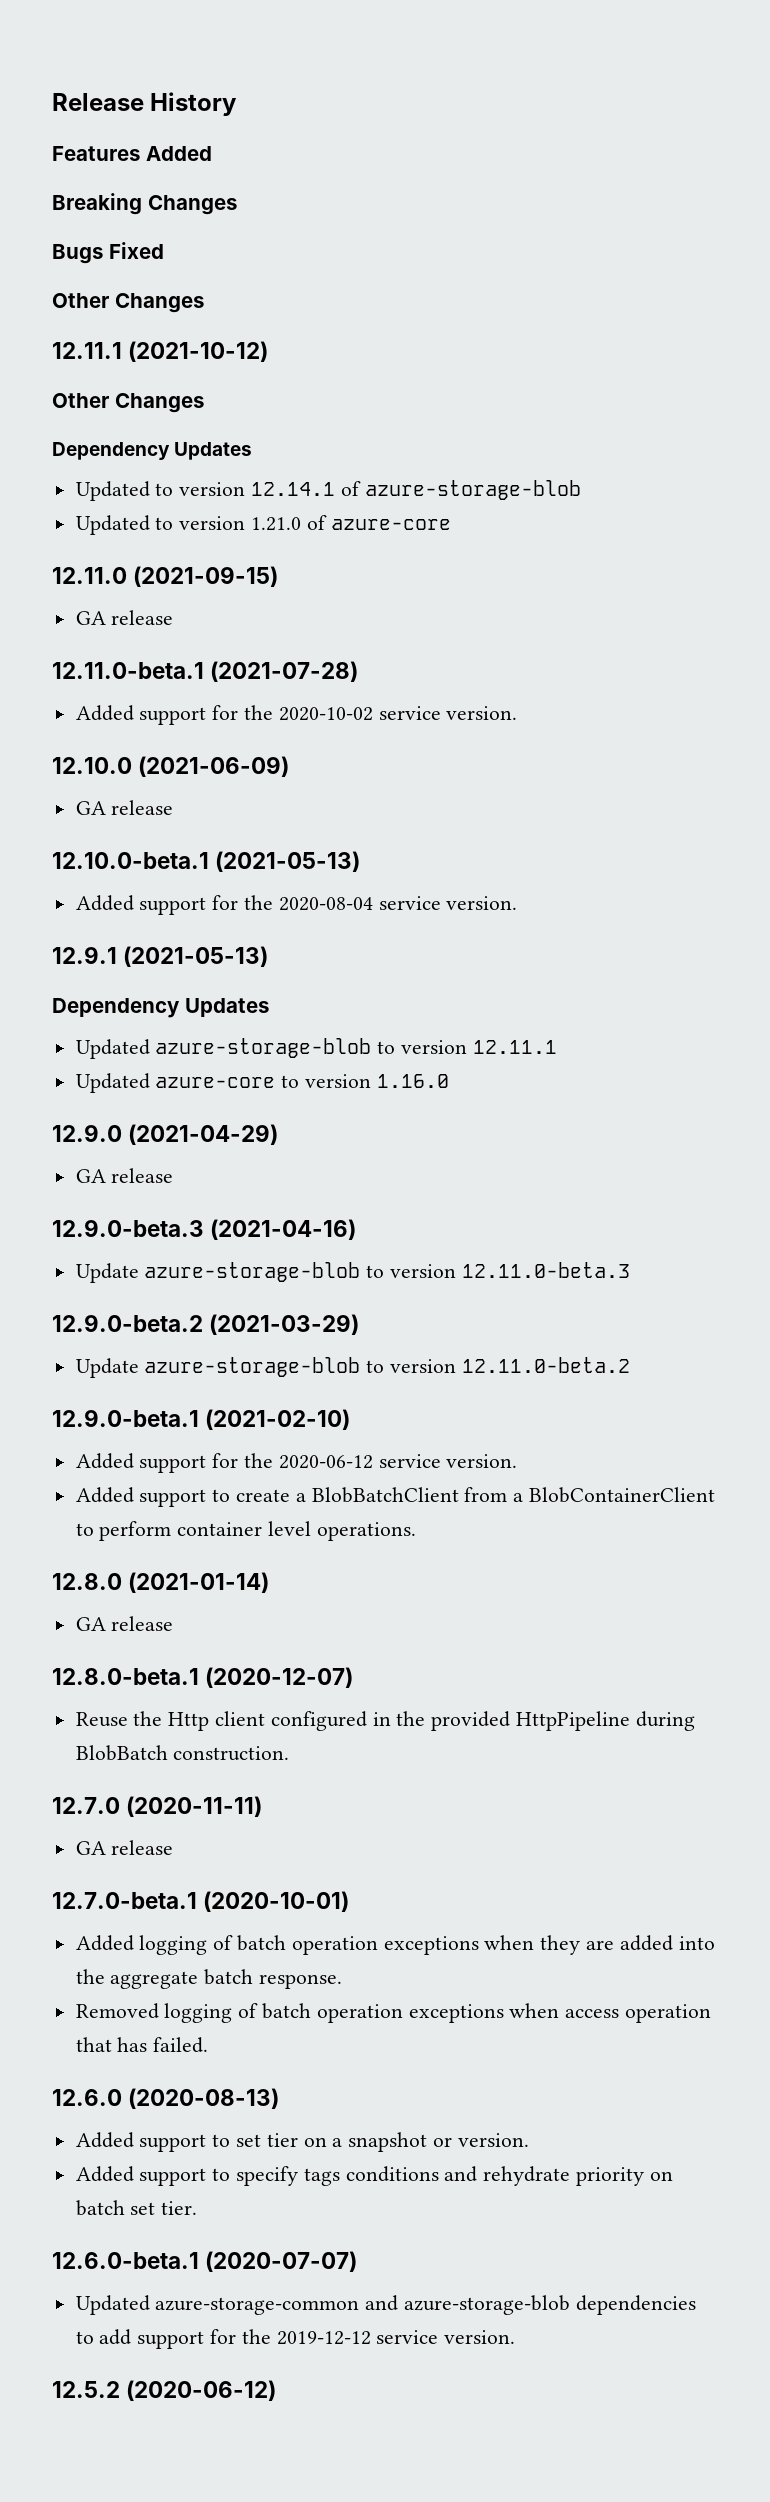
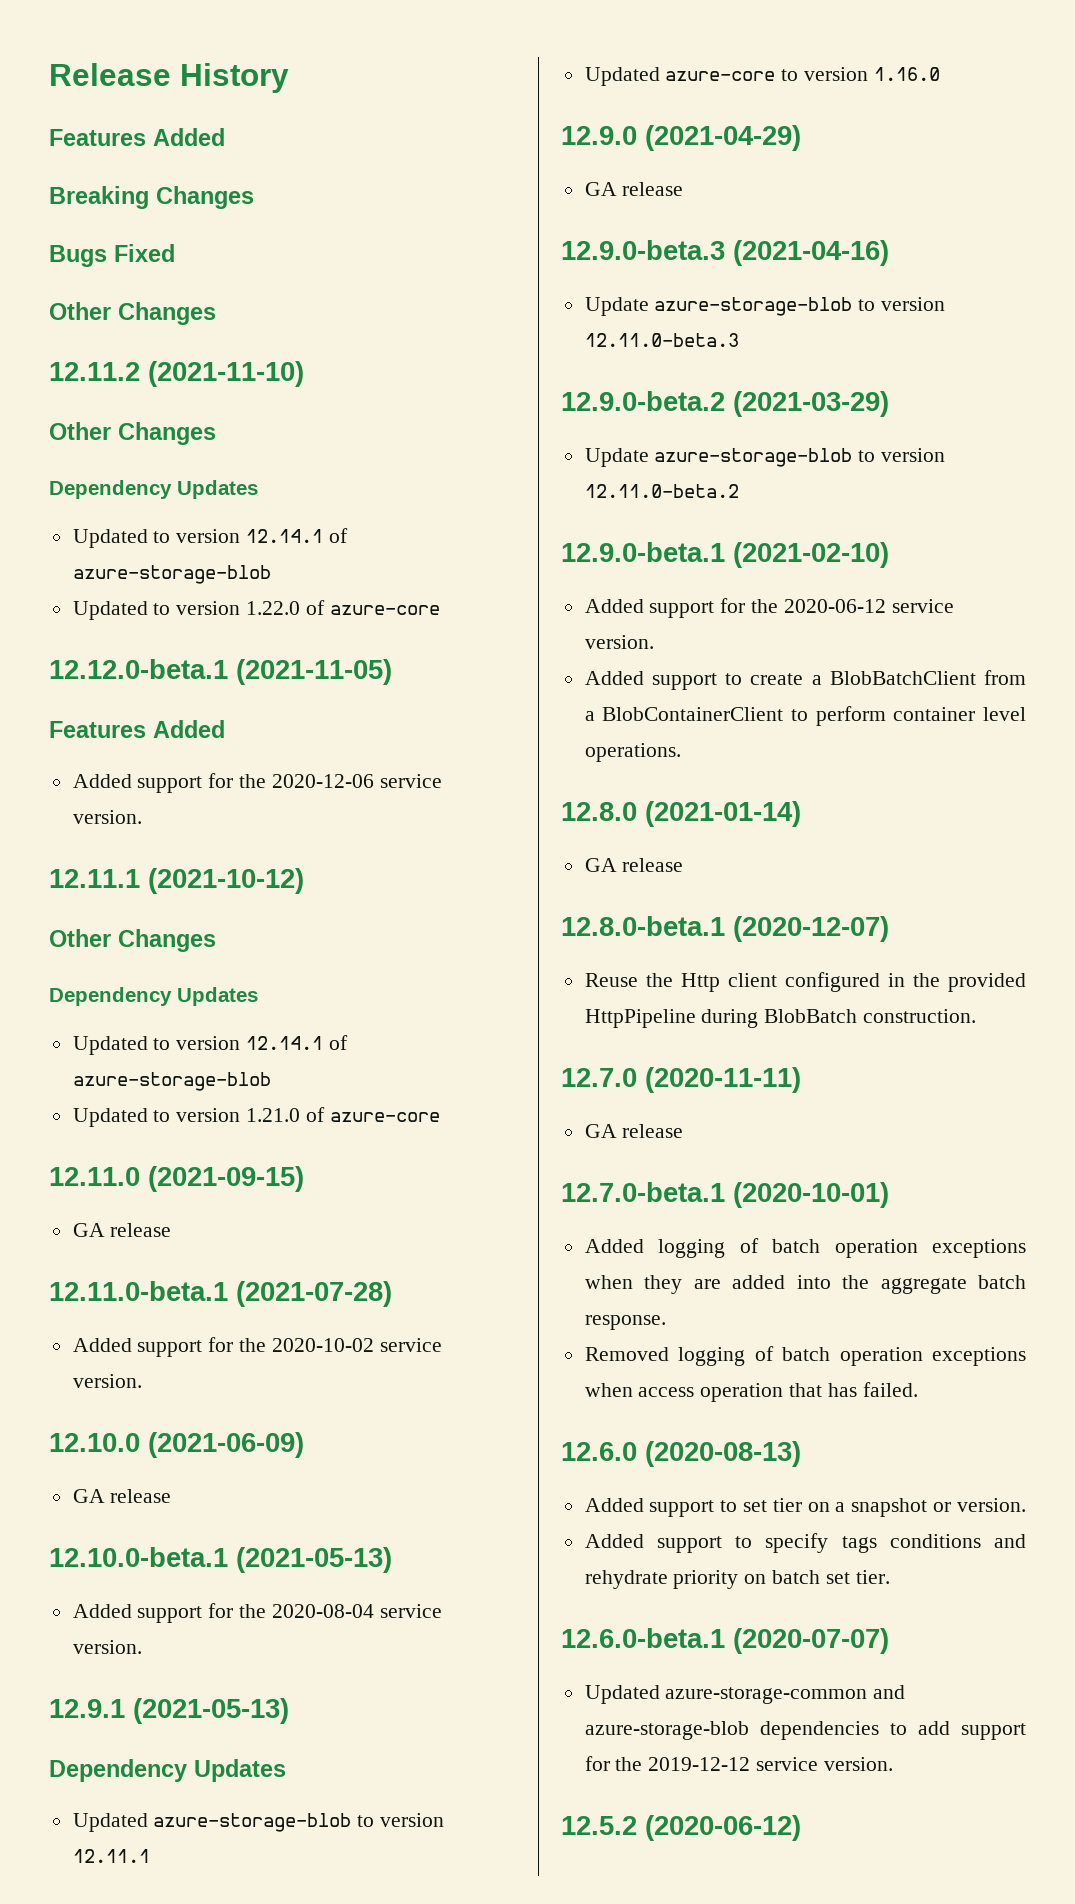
+ 12.11.2 (2021-11-10)
+ Other Changes
+ Dependency Updates
+ Updated to version 12.14.1 of azure-storage-blob
+ Updated to version 1.22.0 of azure-core
+ 12.12.0-beta.1 (2021-11-05)
+ Features Added
+ Added support for the 2020-12-06 service version.

